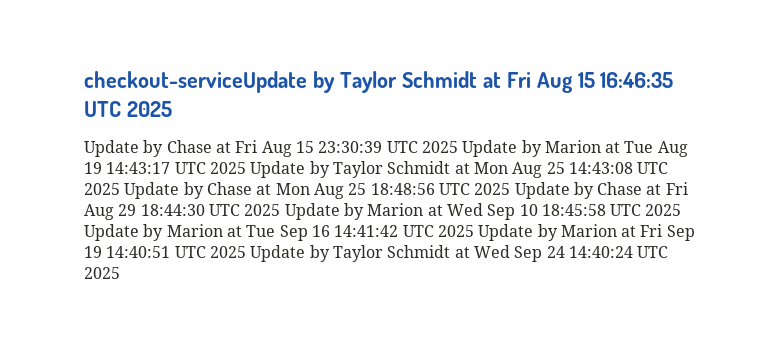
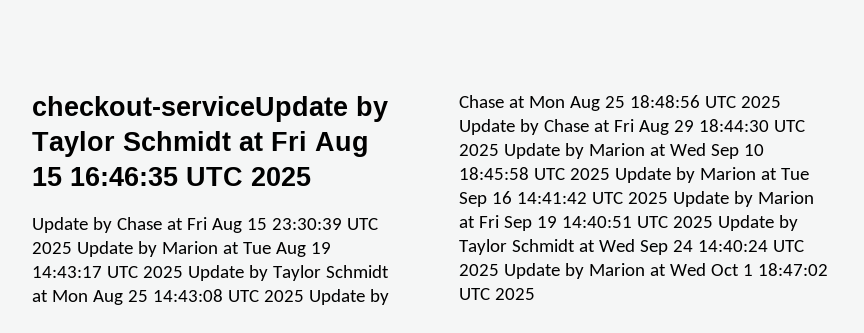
- Update by Chase at Fri Aug 15 23:30:39 UTC 2025 Update by Marion at Tue Aug 19 14:43:17 UTC 2025 Update by Taylor Schmidt at Mon Aug 25 14:43:08 UTC 2025 Update by Chase at Mon Aug 25 18:48:56 UTC 2025 Update by Chase at Fri Aug 29 18:44:30 UTC 2025 Update by Marion at Wed Sep 10 18:45:58 UTC 2025 Update by Marion at Tue Sep 16 14:41:42 UTC 2025 Update by Marion at Fri Sep 19 14:40:51 UTC 2025 Update by Taylor Schmidt at Wed Sep 24 14:40:24 UTC 2025
+ Update by Chase at Fri Aug 15 23:30:39 UTC 2025 Update by Marion at Tue Aug 19 14:43:17 UTC 2025 Update by Taylor Schmidt at Mon Aug 25 14:43:08 UTC 2025 Update by Chase at Mon Aug 25 18:48:56 UTC 2025 Update by Chase at Fri Aug 29 18:44:30 UTC 2025 Update by Marion at Wed Sep 10 18:45:58 UTC 2025 Update by Marion at Tue Sep 16 14:41:42 UTC 2025 Update by Marion at Fri Sep 19 14:40:51 UTC 2025 Update by Taylor Schmidt at Wed Sep 24 14:40:24 UTC 2025 Update by Marion at Wed Oct 1 18:47:02 UTC 2025

